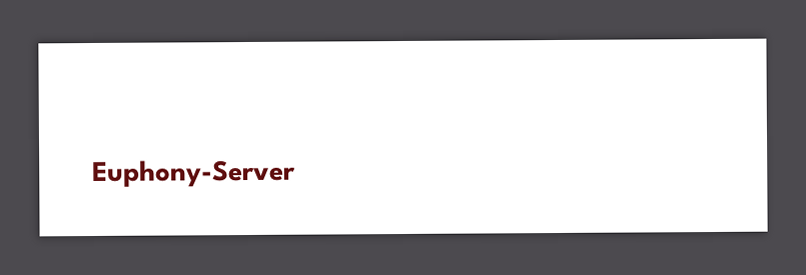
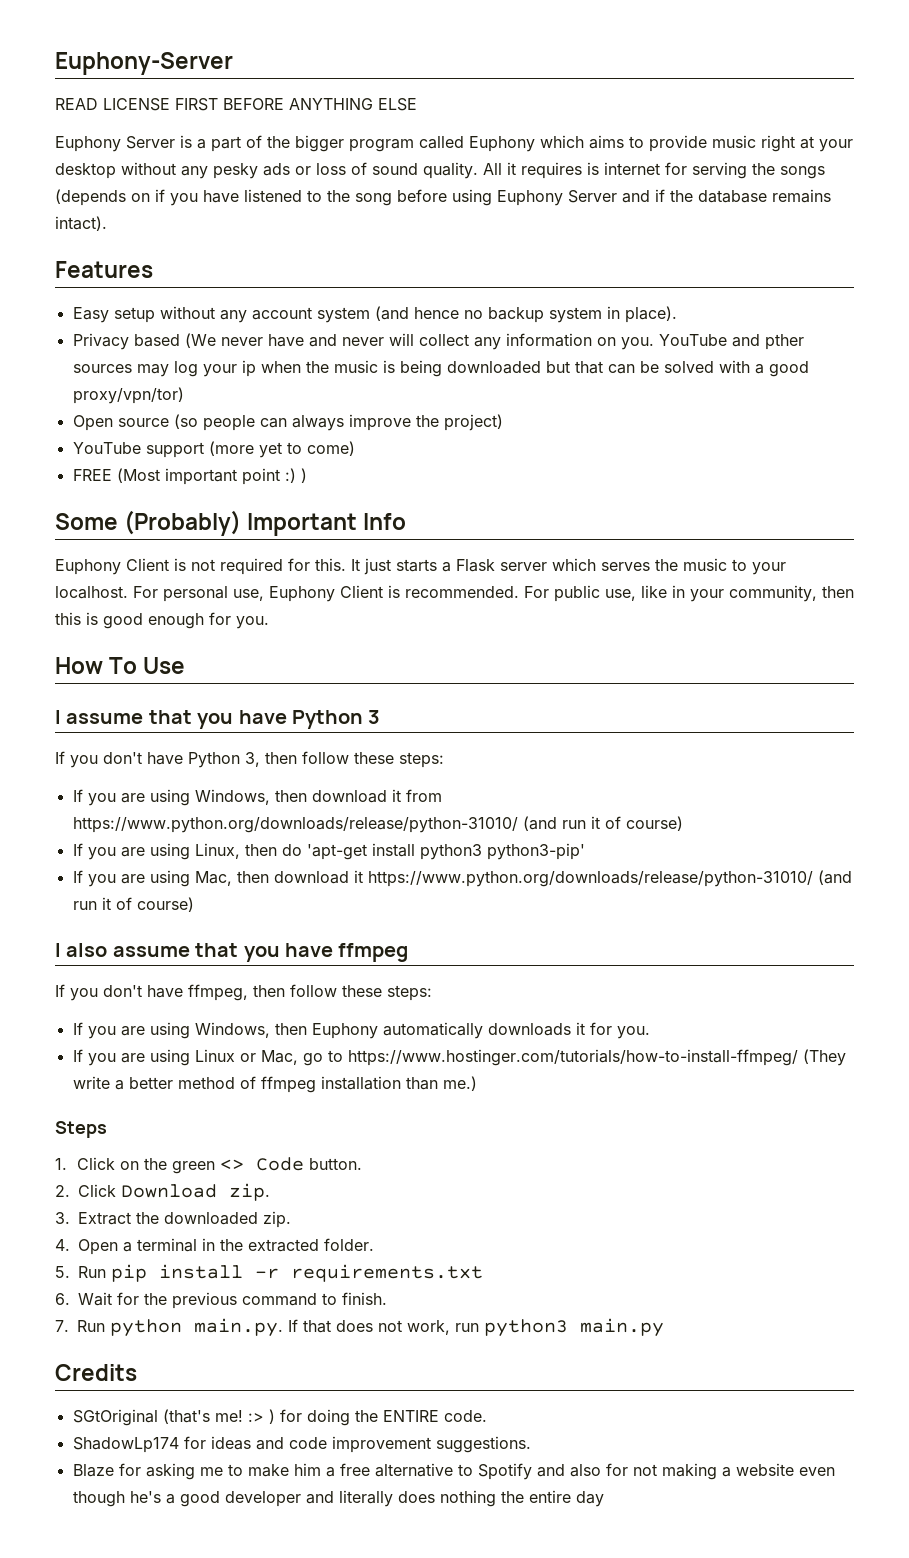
+ READ LICENSE FIRST BEFORE ANYTHING ELSE
+ Euphony Server is a part of the bigger program called Euphony which aims to provide music right at your desktop without any pesky ads or loss of sound quality. All it requires is internet for serving the songs (depends on if you have listened to the song before using Euphony Server and if the database remains intact).
+ Features
+ Easy setup without any account system (and hence no backup system in place).
+ Privacy based (We never have and never will collect any information on you. YouTube and pther sources may log your ip when the music is being downloaded but that can be solved with a good proxy/vpn/tor)
+ Open source (so people can always improve the project)
+ YouTube support (more yet to come)
+ FREE (Most important point :) )
+ Some (Probably) Important Info
+ Euphony Client is not required for this. It just starts a Flask server which serves the music to your localhost. For personal use, Euphony Client is recommended. For public use, like in your community, then this is good enough for you.
+ How To Use
+ I assume that you have Python 3
+ If you don't have Python 3, then follow these steps:
+ If you are using Windows, then download it from https://www.python.org/downloads/release/python-31010/ (and run it of course)
+ If you are using Linux, then do 'apt-get install python3 python3-pip'
+ If you are using Mac, then download it https://www.python.org/downloads/release/python-31010/ (and run it of course)
+ I also assume that you have ffmpeg
+ If you don't have ffmpeg, then follow these steps:
+ If you are using Windows, then Euphony automatically downloads it for you.
+ If you are using Linux or Mac, go to https://www.hostinger.com/tutorials/how-to-install-ffmpeg/ (They write a better method of ffmpeg installation than me.)
+ Steps
+ 1. Click on the green <> Code button.
+ 2. Click Download zip.
+ 3. Extract the downloaded zip.
+ 4. Open a terminal in the extracted folder.
+ 5. Run pip install -r requirements.txt
+ 6. Wait for the previous command to finish.
+ 7. Run python main.py. If that does not work, run python3 main.py
+ Credits
+ SGtOriginal (that's me! :> ) for doing the ENTIRE code.
+ ShadowLp174 for ideas and code improvement suggestions.
+ Blaze for asking me to make him a free alternative to Spotify and also for not making a website even though he's a good developer and literally does nothing the entire day

